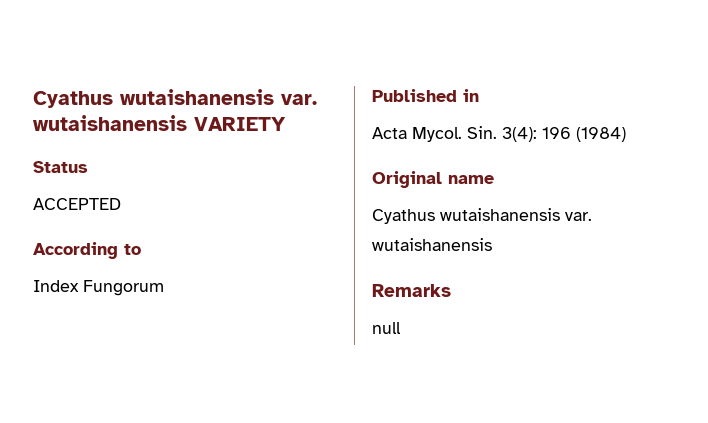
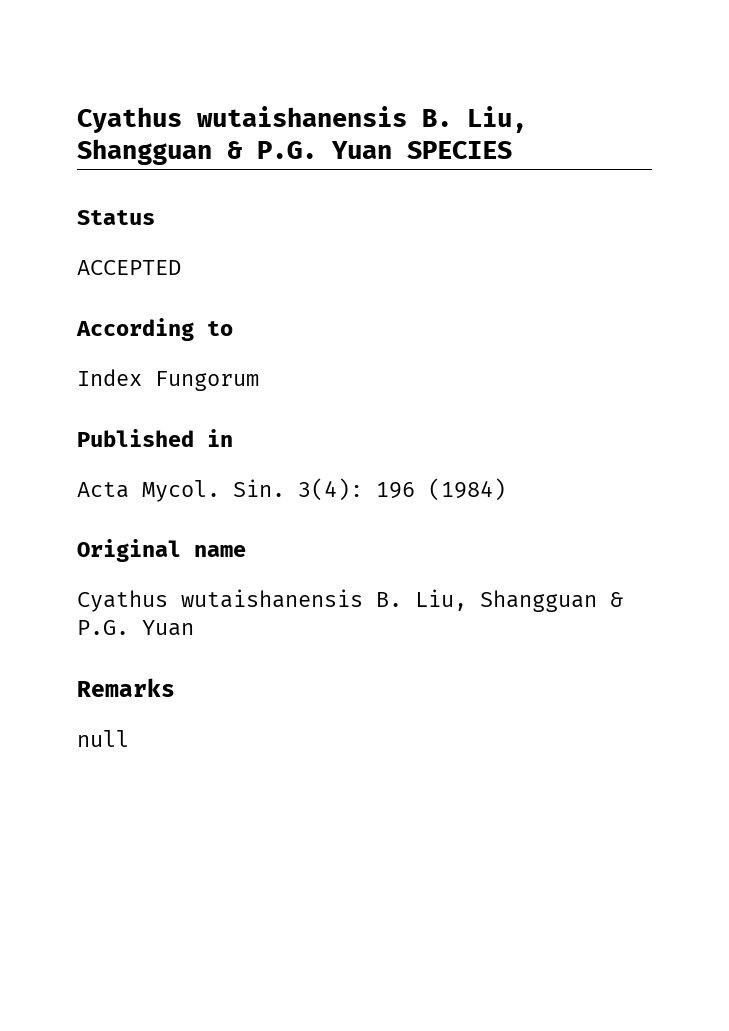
- Cyathus wutaishanensis var. wutaishanensis VARIETY
+ Cyathus wutaishanensis B. Liu, Shangguan & P.G. Yuan SPECIES
  Original name
- Cyathus wutaishanensis var. wutaishanensis
+ Cyathus wutaishanensis B. Liu, Shangguan & P.G. Yuan

